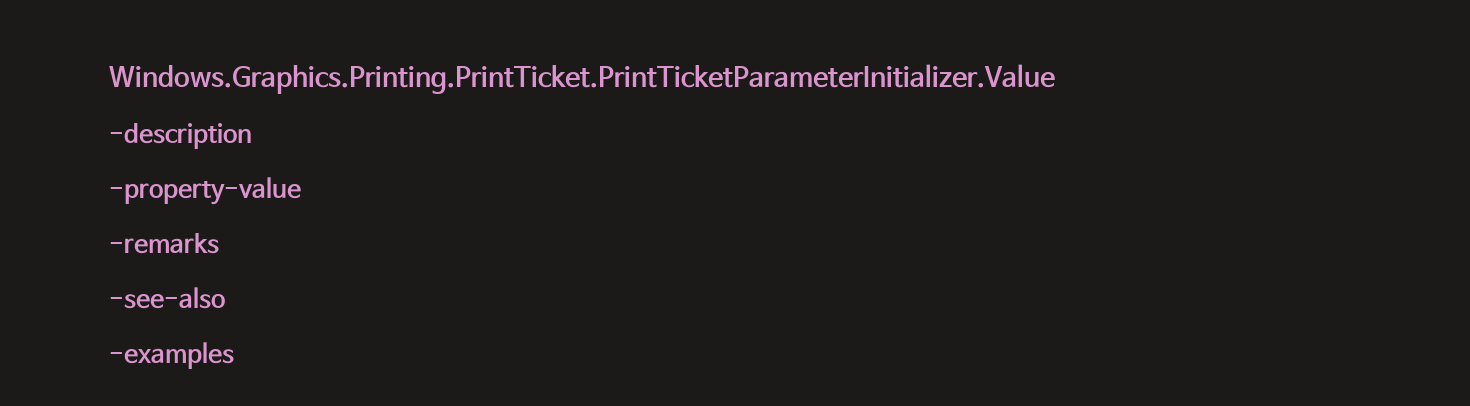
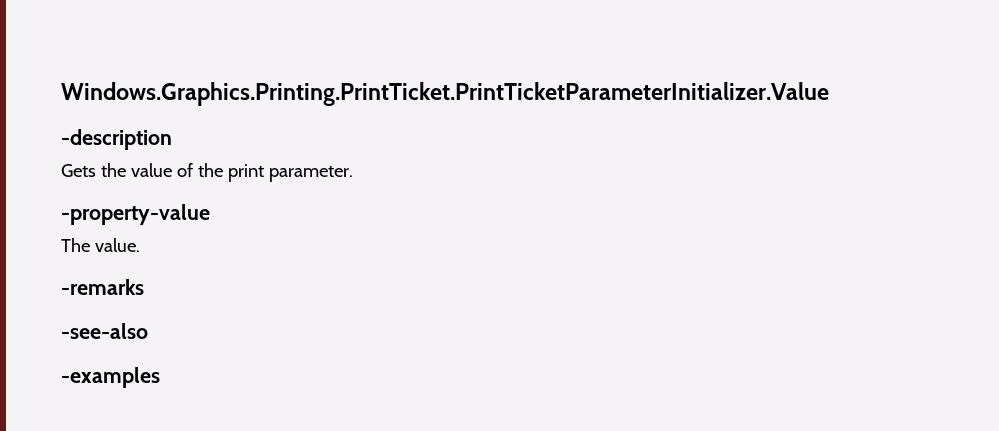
+ Gets the value of the print parameter.
+ The value.

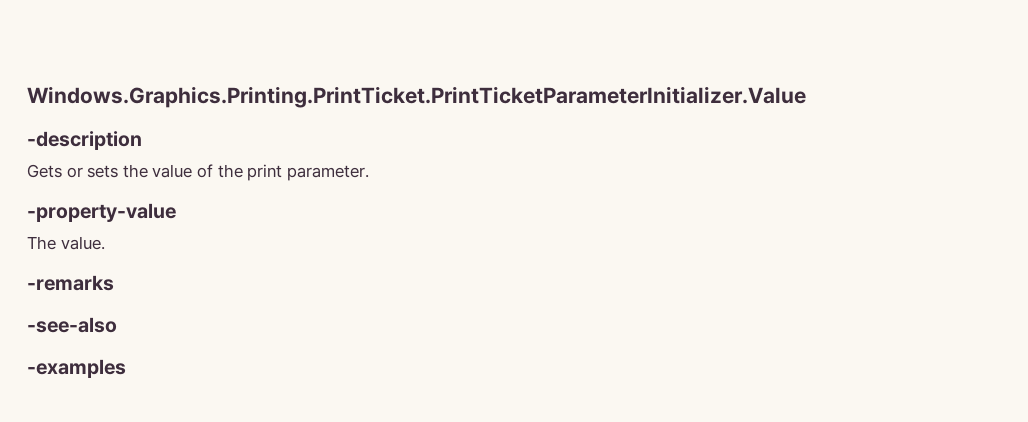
- Gets the value of the print parameter.
+ Gets or sets the value of the print parameter.

